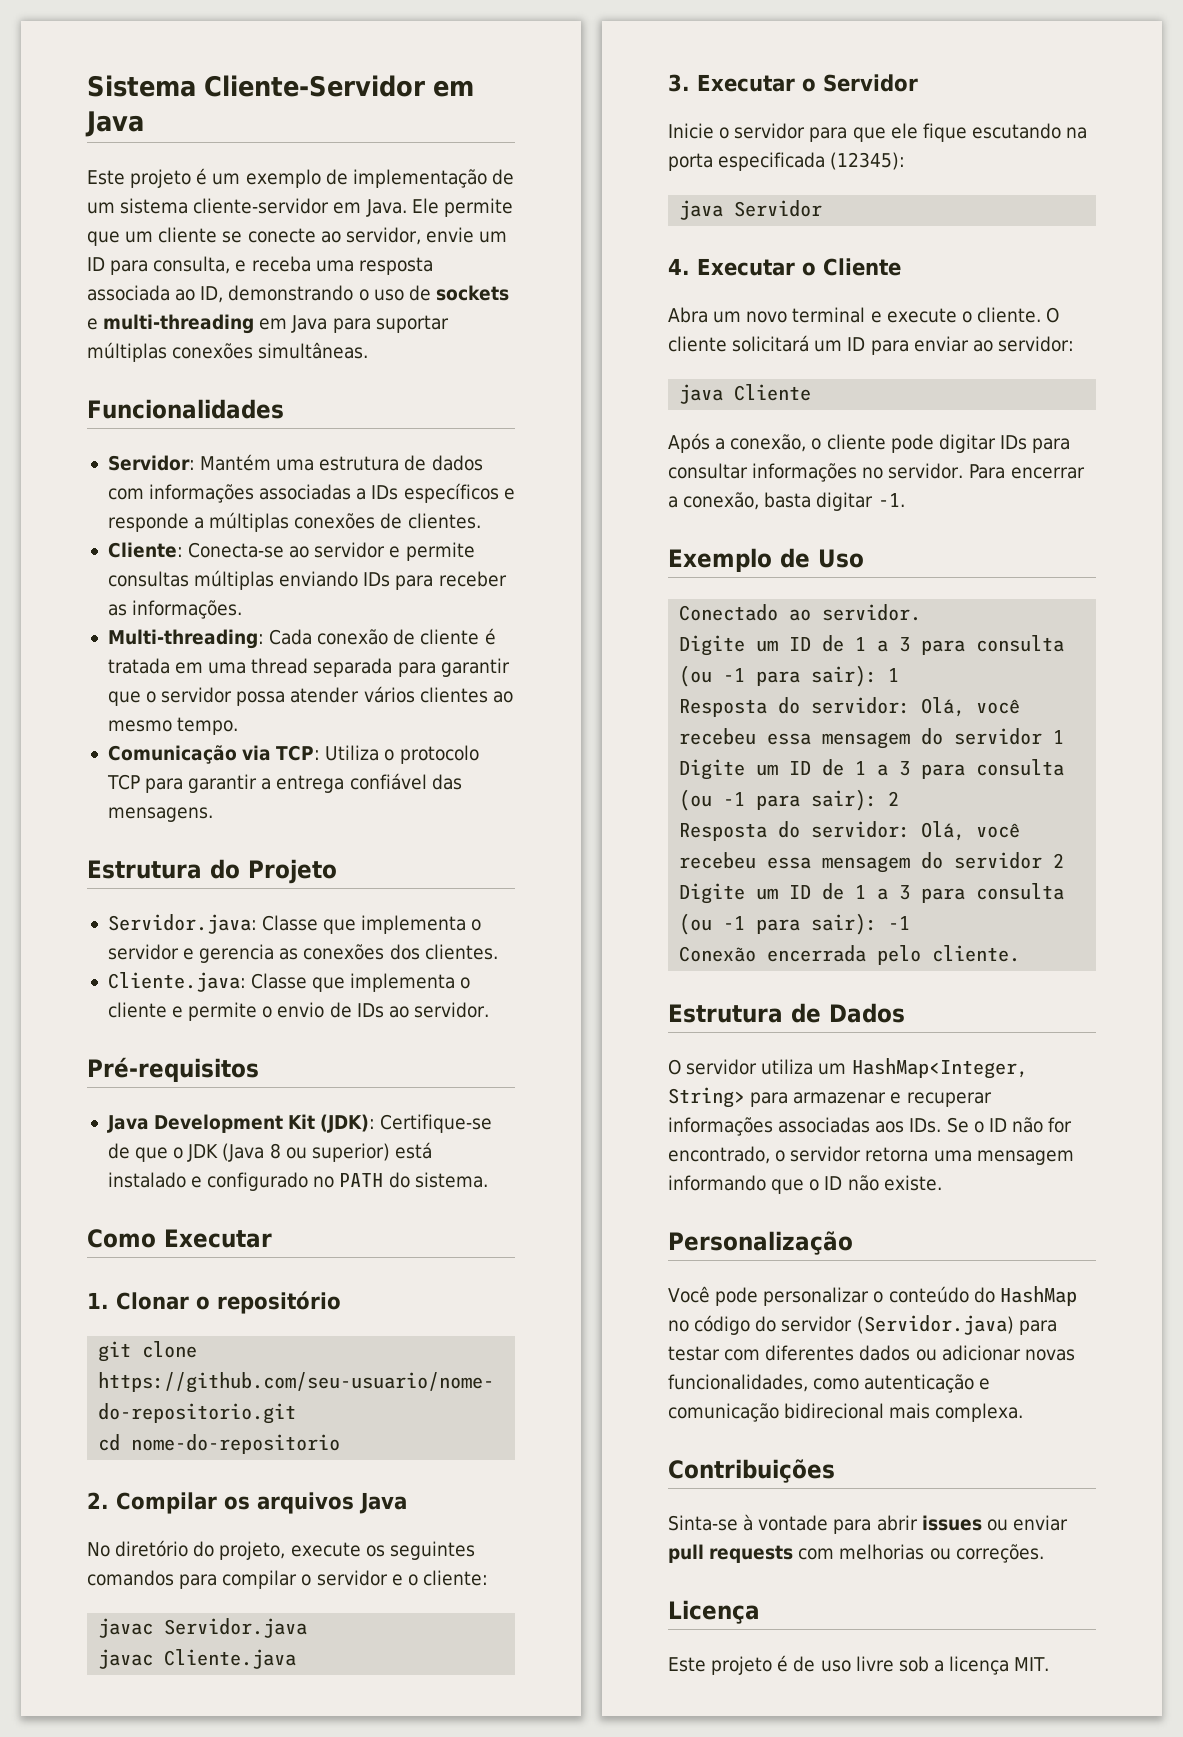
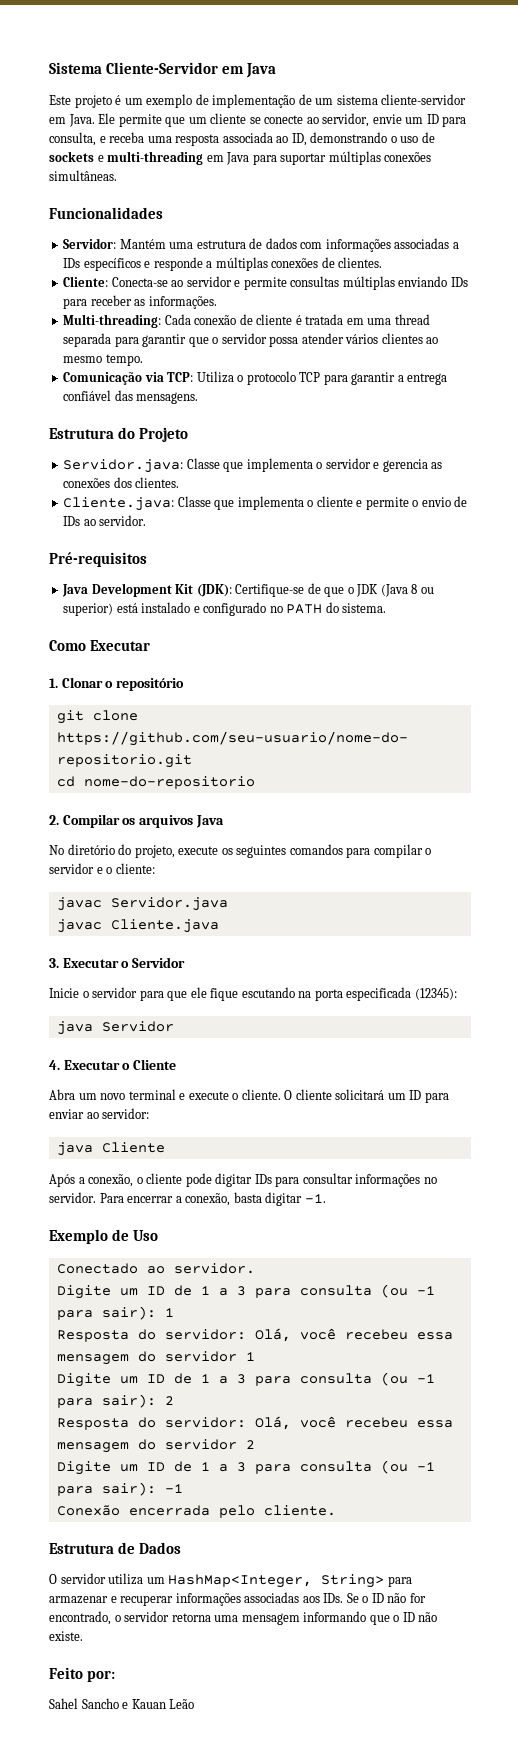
- Personalização
- Você pode personalizar o conteúdo do HashMap no código do servidor (Servidor.java) para testar com diferentes dados ou adicionar novas funcionalidades, como autenticação e comunicação bidirecional mais complexa.
- Contribuições
- Sinta-se à vontade para abrir issues ou enviar pull requests com melhorias ou correções.
- Licença
- Este projeto é de uso livre sob a licença MIT.
+ Feito por:
+ Sahel Sancho e Kauan Leão

